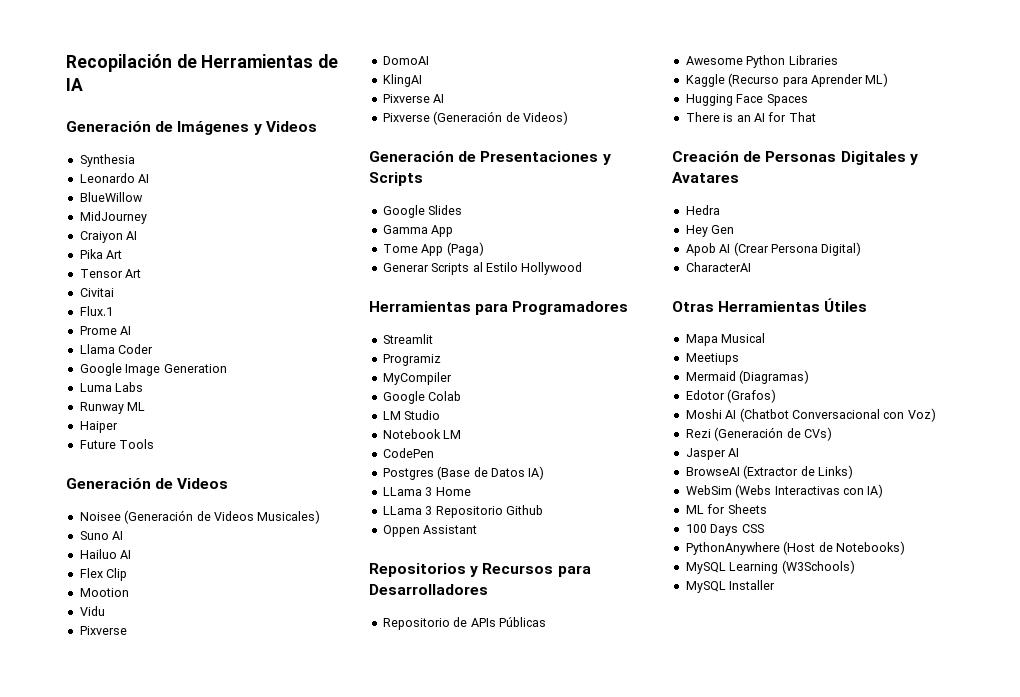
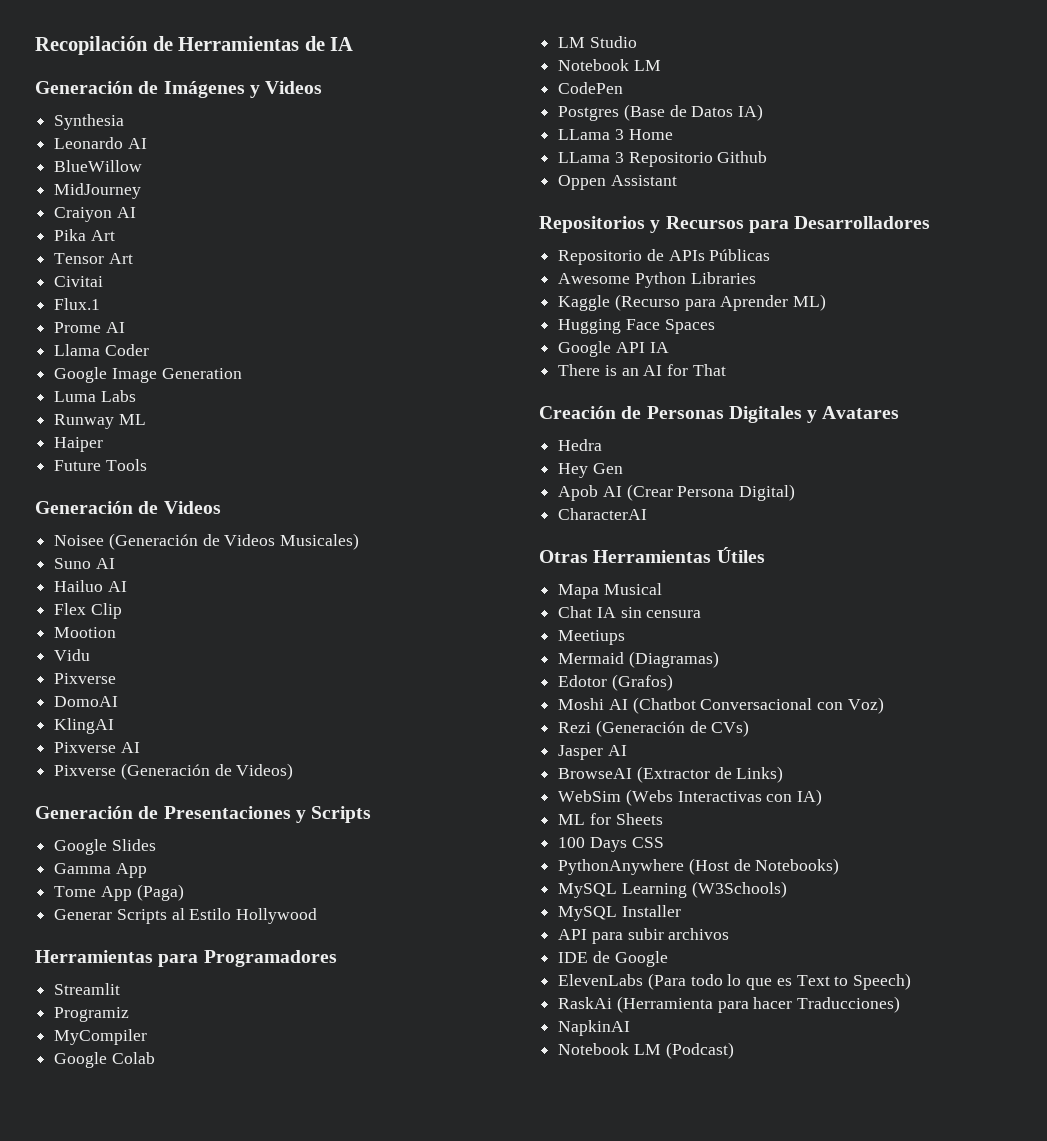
+ Google API IA
+ Chat IA sin censura
+ API para subir archivos
+ IDE de Google
+ ElevenLabs (Para todo lo que es Text to Speech)
+ RaskAi (Herramienta para hacer Traducciones)
+ NapkinAI
+ Notebook LM (Podcast)

